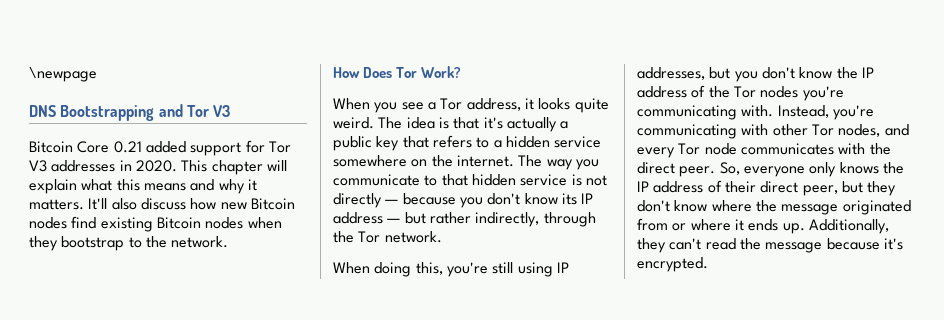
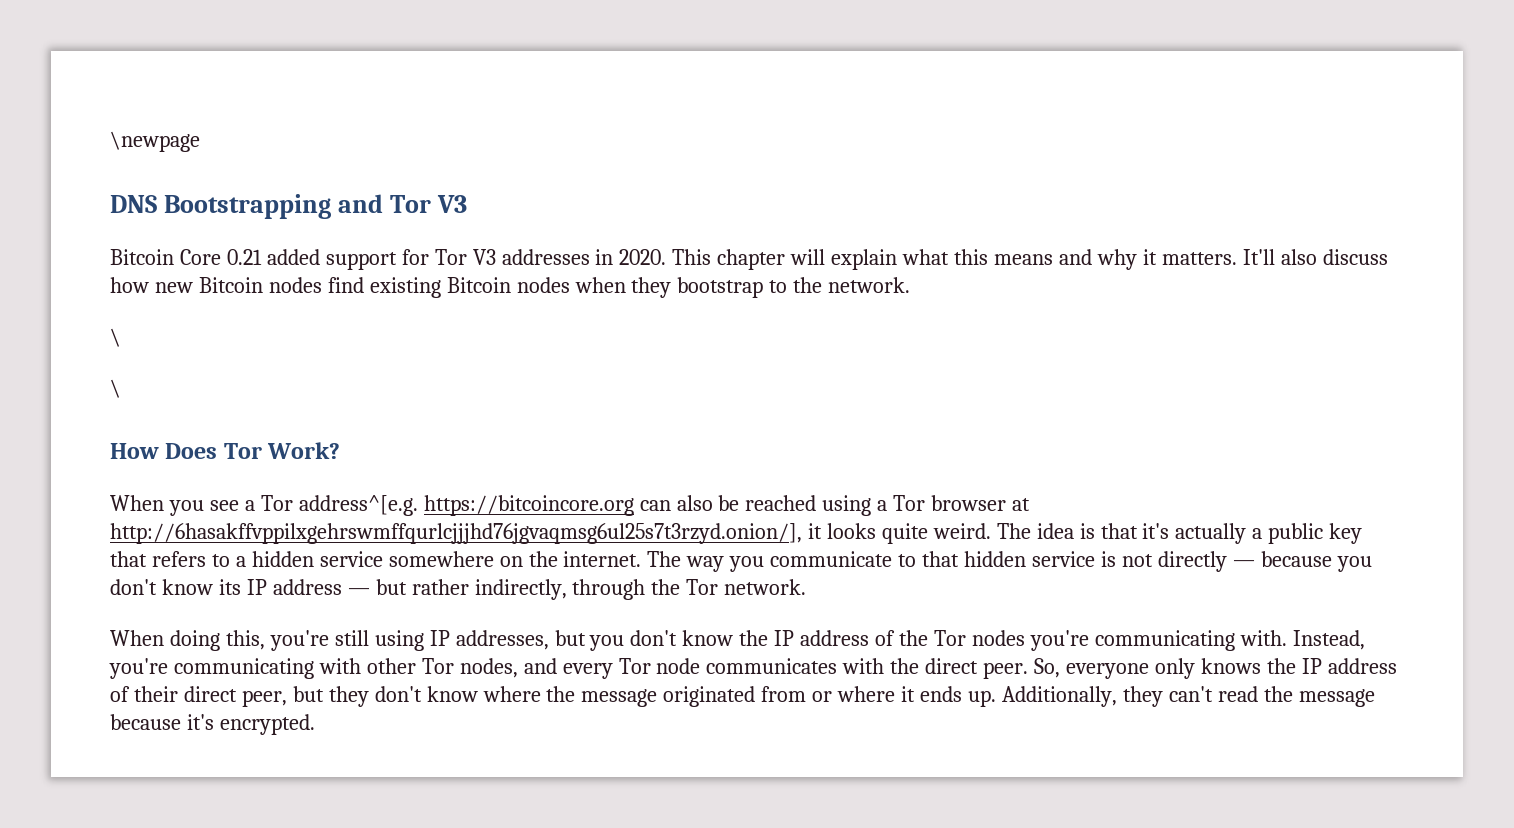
  It'll also discuss how new Bitcoin nodes find existing Bitcoin nodes when they bootstrap to the network.
+ \
+ \
- When you see a Tor address, it looks quite weird.
+ When you see a Tor address^[e.g. https://bitcoincore.org can also be reached using a Tor browser at http://6hasakffvppilxgehrswmffqurlcjjjhd76jgvaqmsg6ul25s7t3rzyd.onion/], it looks quite weird.

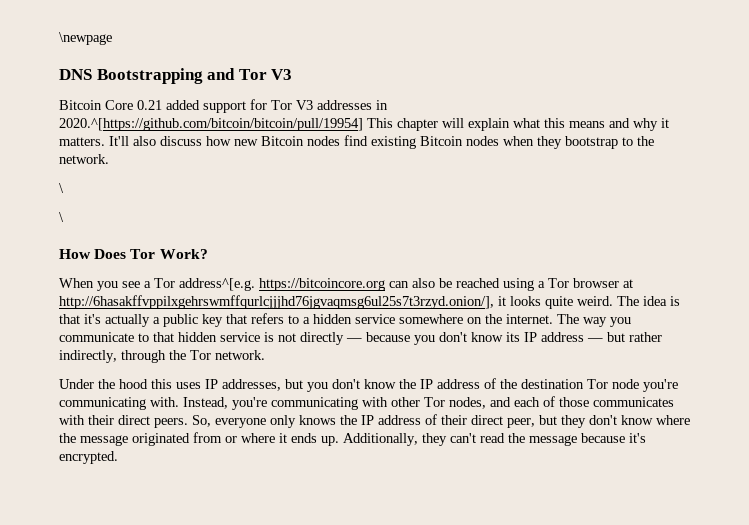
- Bitcoin Core 0.21 added support for Tor V3 addresses in 2020. This chapter will explain what this means and why it matters.
+ Bitcoin Core 0.21 added support for Tor V3 addresses in 2020.^[https://github.com/bitcoin/bitcoin/pull/19954] This chapter will explain what this means and why it matters.
- When doing this, you're still using IP addresses, but you don't know the IP address of the Tor nodes you're communicating with.
+ Under the hood this uses IP addresses, but you don't know the IP address of the destination Tor node you're communicating with.
- Instead, you're communicating with other Tor nodes, and every Tor node communicates with the direct peer.
+ Instead, you're communicating with other Tor nodes, and each of those communicates with their direct peers.

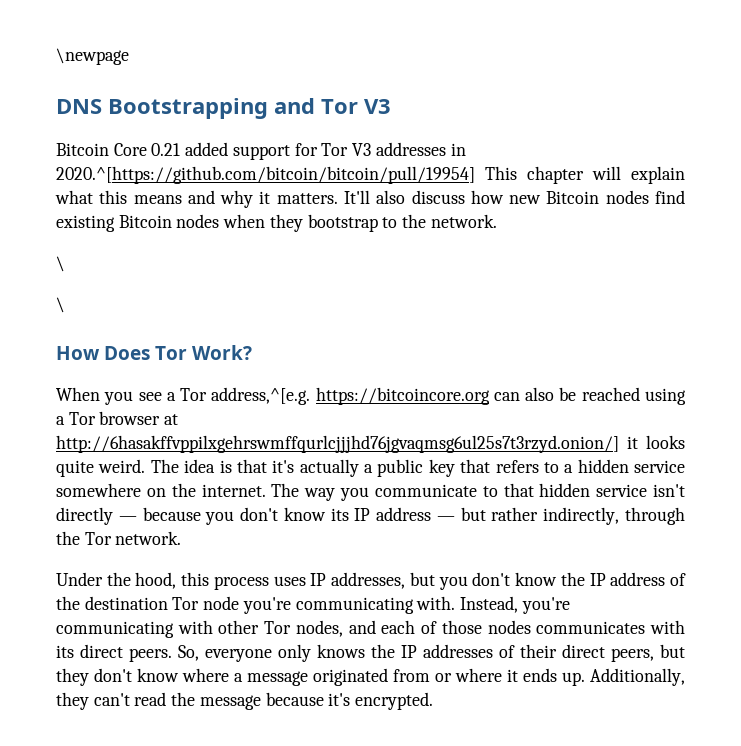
- When you see a Tor address^[e.g. https://bitcoincore.org can also be reached using a Tor browser at http://6hasakffvppilxgehrswmffqurlcjjjhd76jgvaqmsg6ul25s7t3rzyd.onion/], it looks quite weird.
+ When you see a Tor address,^[e.g. https://bitcoincore.org can also be reached using a Tor browser at http://6hasakffvppilxgehrswmffqurlcjjjhd76jgvaqmsg6ul25s7t3rzyd.onion/] it looks quite weird.
- The way you communicate to that hidden service is not directly — because you don't know its IP address — but rather indirectly, through the Tor network.
+ The way you communicate to that hidden service isn't directly — because you don't know its IP address — but rather indirectly, through the Tor network.
- Under the hood this uses IP addresses, but you don't know the IP address of the destination Tor node you're communicating with.
+ Under the hood, this process uses IP addresses, but you don't know the IP address of the destination Tor node you're communicating with.
- Instead, you're communicating with other Tor nodes, and each of those communicates with their direct peers.
+ Instead, you're communicating with other Tor nodes, and each of those nodes communicates with its direct peers.
- So, everyone only knows the IP address of their direct peer, but they don't know where the message originated from or where it ends up.
+ So, everyone only knows the IP addresses of their direct peers, but they don't know where a message originated from or where it ends up.

